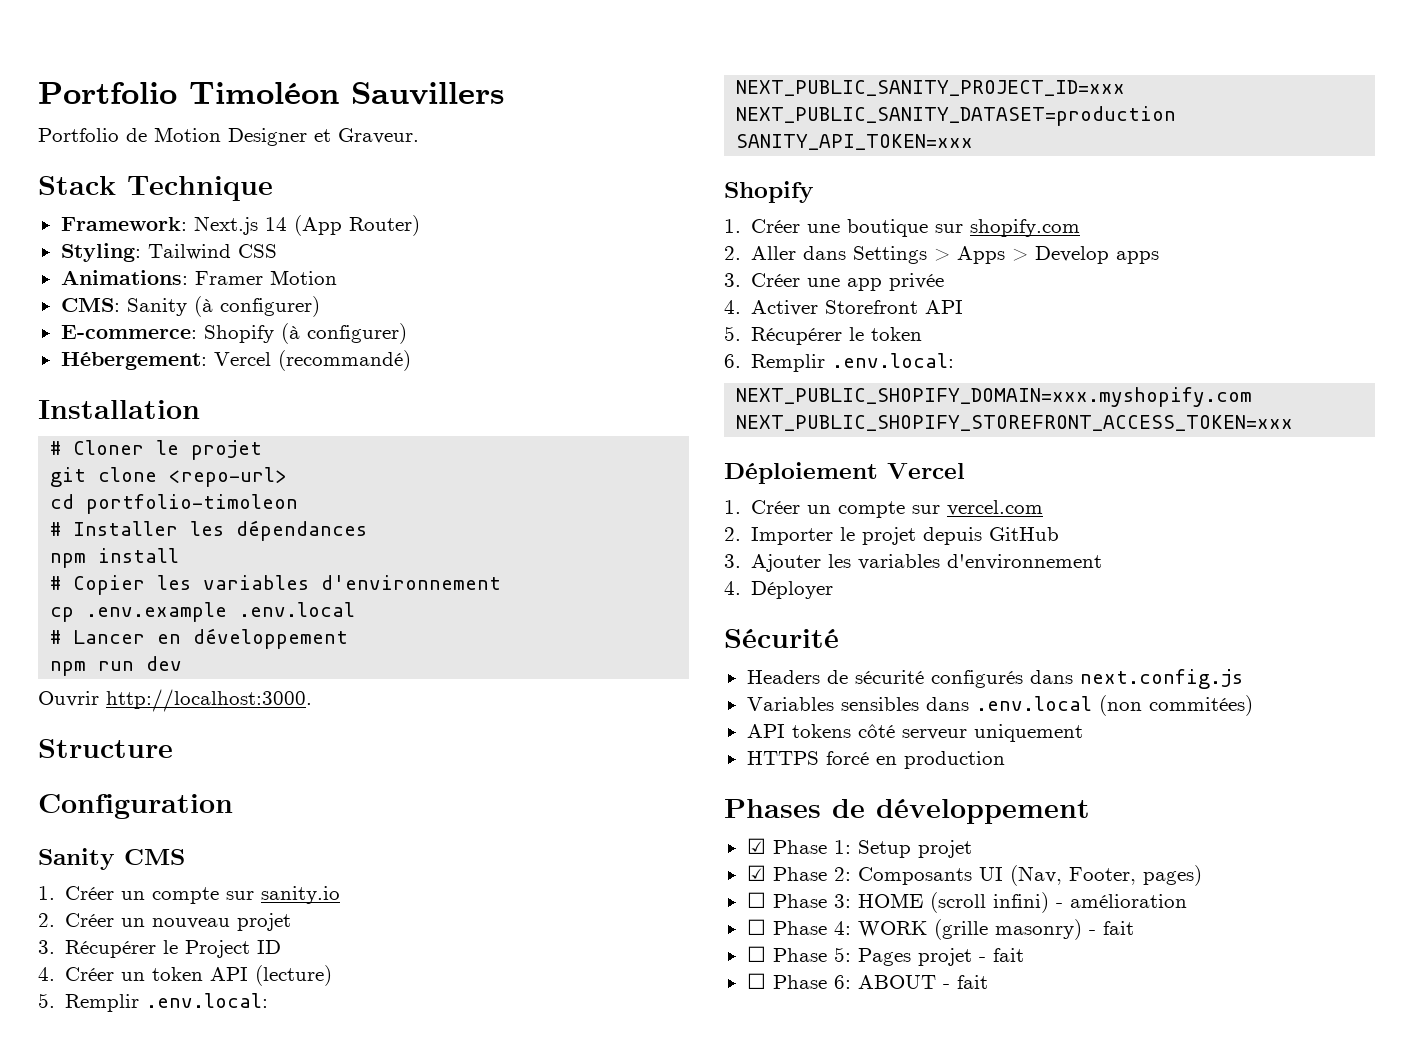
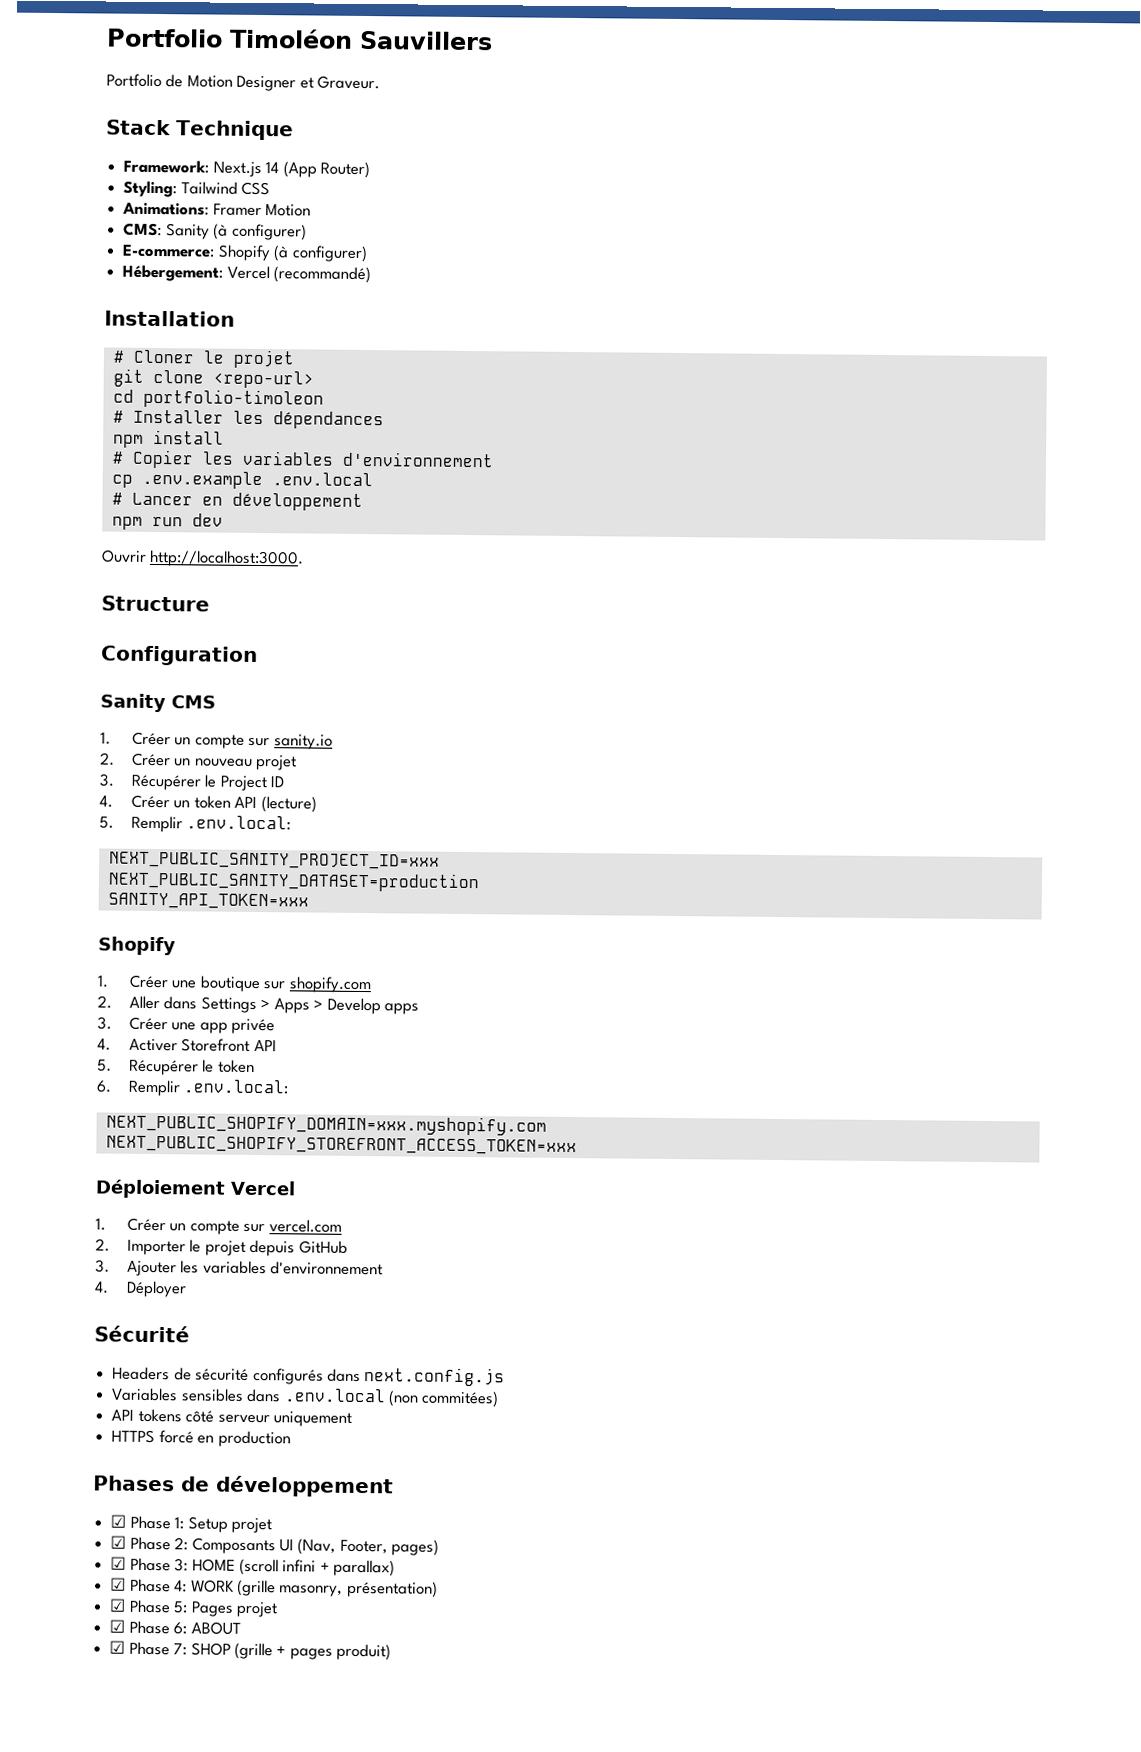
- ☐ Phase 3: HOME (scroll infini) - amélioration
- ☐ Phase 4: WORK (grille masonry) - fait
- ☐ Phase 5: Pages projet - fait
- ☐ Phase 6: ABOUT - fait
+ ☑ Phase 3: HOME (scroll infini + parallax)
+ ☑ Phase 4: WORK (grille masonry, présentation)
+ ☑ Phase 5: Pages projet
+ ☑ Phase 6: ABOUT
+ ☑ Phase 7: SHOP (grille + pages produit)

